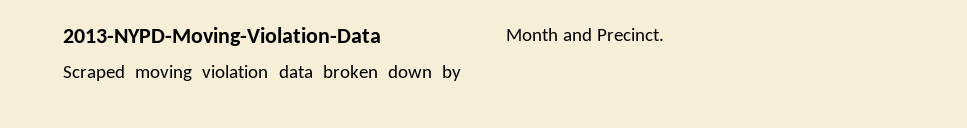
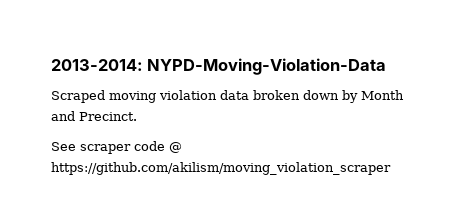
- 2013-NYPD-Moving-Violation-Data
+ 2013-2014: NYPD-Moving-Violation-Data
+ See scraper code @ https://github.com/akilism/moving_violation_scraper

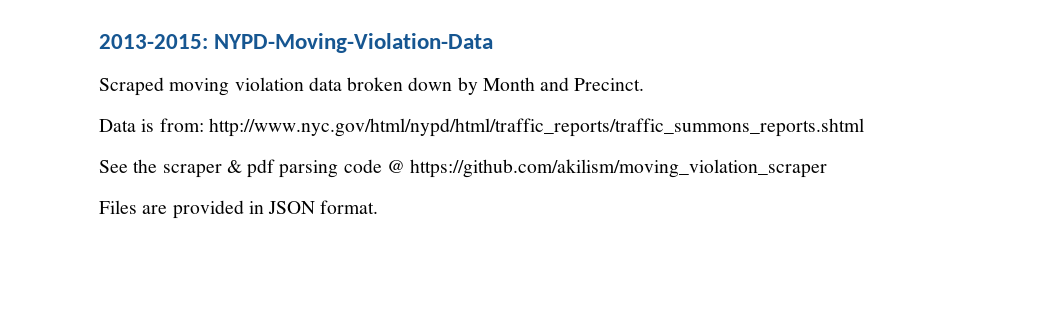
- 2013-2014: NYPD-Moving-Violation-Data
+ 2013-2015: NYPD-Moving-Violation-Data
- See scraper code @ https://github.com/akilism/moving_violation_scraper
+ Data is from: http://www.nyc.gov/html/nypd/html/traffic_reports/traffic_summons_reports.shtml
+ See the scraper & pdf parsing code @ https://github.com/akilism/moving_violation_scraper
+ Files are provided in JSON format.

